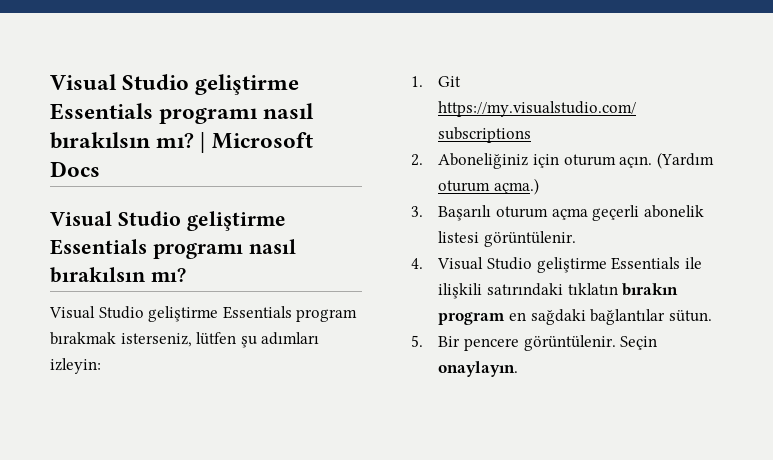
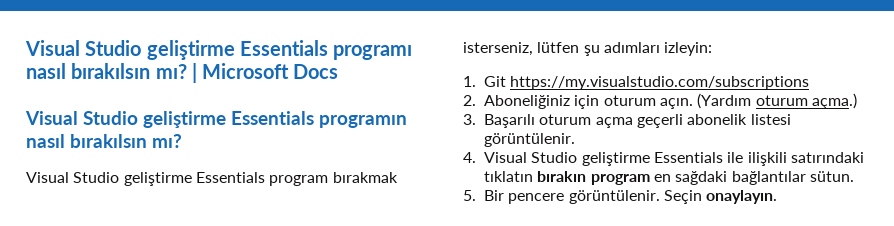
  | Microsoft Docs
- Visual Studio geliştirme Essentials programı nasıl bırakılsın mı?
+ Visual Studio geliştirme Essentials programın nasıl bırakılsın mı?

